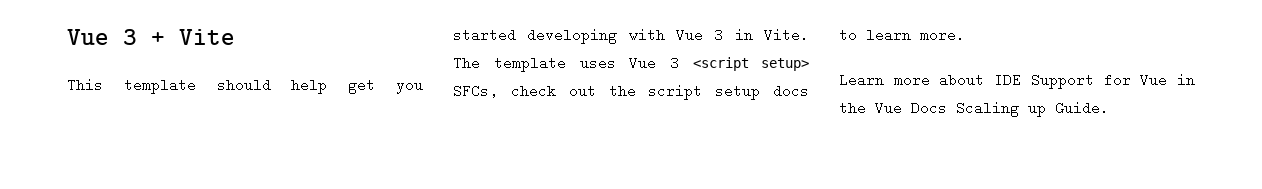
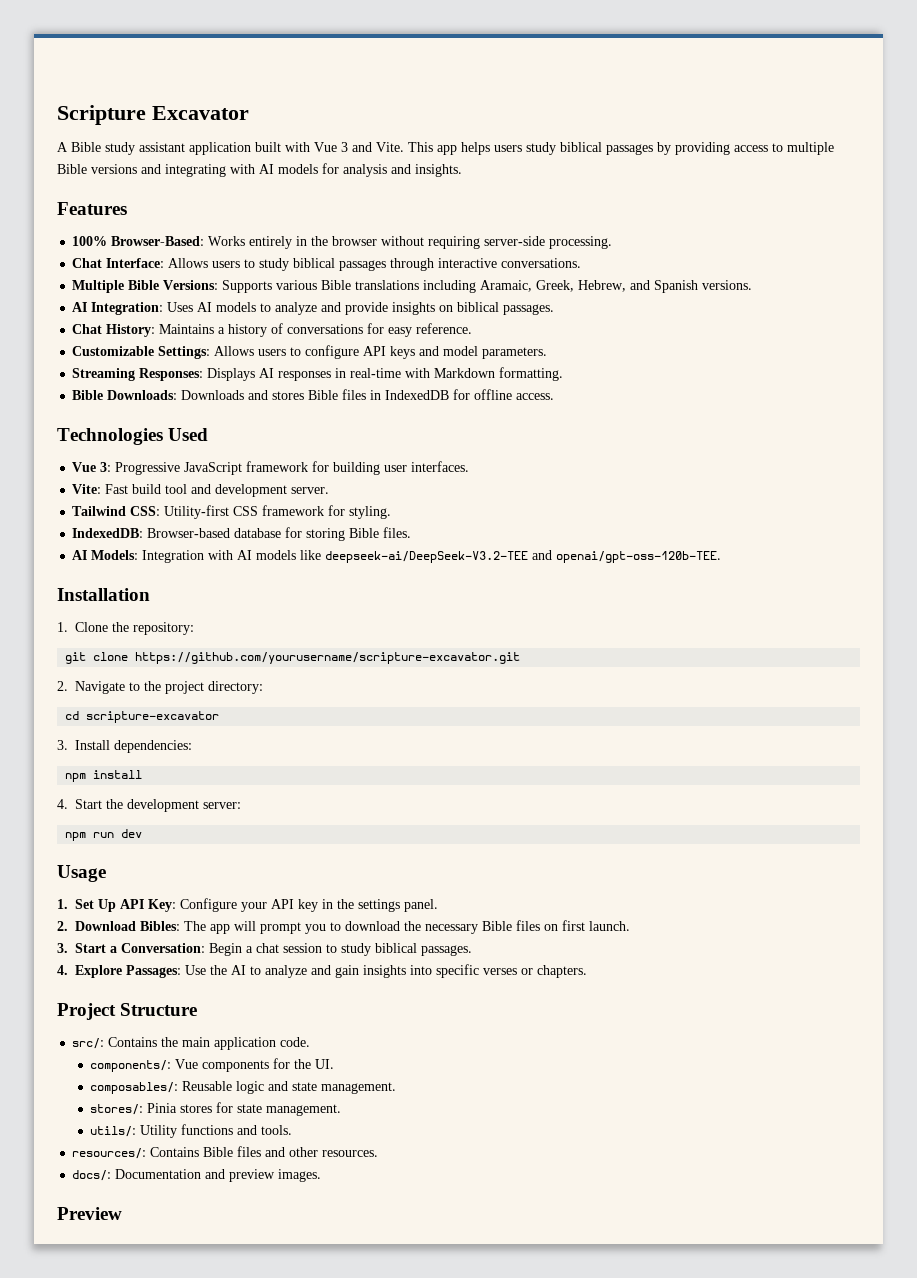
- Vue 3 + Vite
- This template should help get you started developing with Vue 3 in Vite. The template uses Vue 3 <script setup> SFCs, check out the script setup docs to learn more.
- Learn more about IDE Support for Vue in the Vue Docs Scaling up Guide.
+ Scripture Excavator
+ A Bible study assistant application built with Vue 3 and Vite. This app helps users study biblical passages by providing access to multiple Bible versions and integrating with AI models for analysis and insights.
+ Features
+ 100% Browser-Based: Works entirely in the browser without requiring server-side processing.
+ Chat Interface: Allows users to study biblical passages through interactive conversations.
+ Multiple Bible Versions: Supports various Bible translations including Aramaic, Greek, Hebrew, and Spanish versions.
+ AI Integration: Uses AI models to analyze and provide insights on biblical passages.
+ Chat History: Maintains a history of conversations for easy reference.
+ Customizable Settings: Allows users to configure API keys and model parameters.
+ Streaming Responses: Displays AI responses in real-time with Markdown formatting.
+ Bible Downloads: Downloads and stores Bible files in IndexedDB for offline access.
+ Technologies Used
+ Vue 3: Progressive JavaScript framework for building user interfaces.
+ Vite: Fast build tool and development server.
+ Tailwind CSS: Utility-first CSS framework for styling.
+ IndexedDB: Browser-based database for storing Bible files.
+ AI Models: Integration with AI models like deepseek-ai/DeepSeek-V3.2-TEE and openai/gpt-oss-120b-TEE.
+ Installation
+ 1. Clone the repository:
+ git clone https://github.com/yourusername/scripture-excavator.git
+ 2. Navigate to the project directory:
+ cd scripture-excavator
+ 3. Install dependencies:
+ npm install
+ 4. Start the development server:
+ npm run dev
+ Usage
+ 1. Set Up API Key: Configure your API key in the settings panel.
+ 2. Download Bibles: The app will prompt you to download the necessary Bible files on first launch.
+ 3. Start a Conversation: Begin a chat session to study biblical passages.
+ 4. Explore Passages: Use the AI to analyze and gain insights into specific verses or chapters.
+ Project Structure
+ src/: Contains the main application code.
+ components/: Vue components for the UI.
+ composables/: Reusable logic and state management.
+ stores/: Pinia stores for state management.
+ utils/: Utility functions and tools.
+ resources/: Contains Bible files and other resources.
+ docs/: Documentation and preview images.
+ Preview

